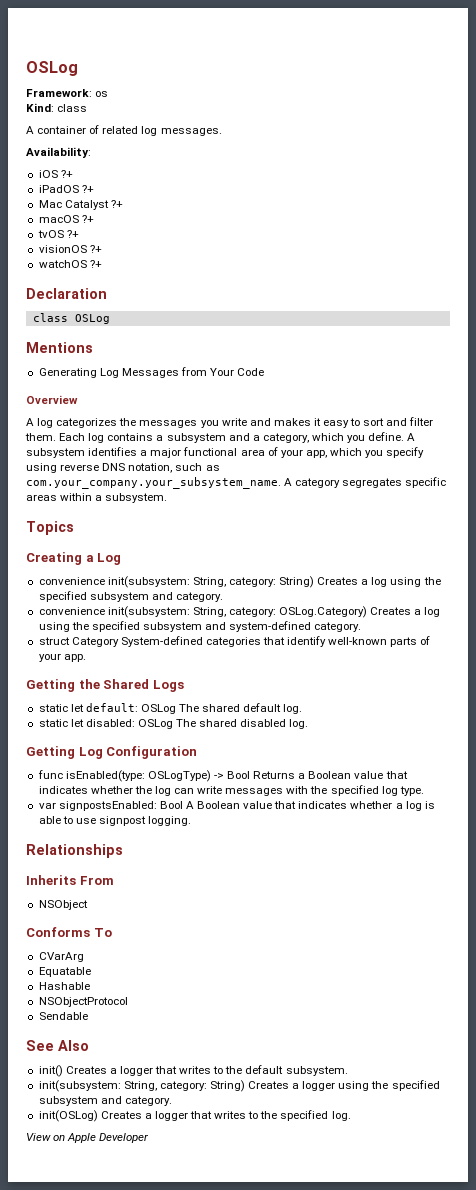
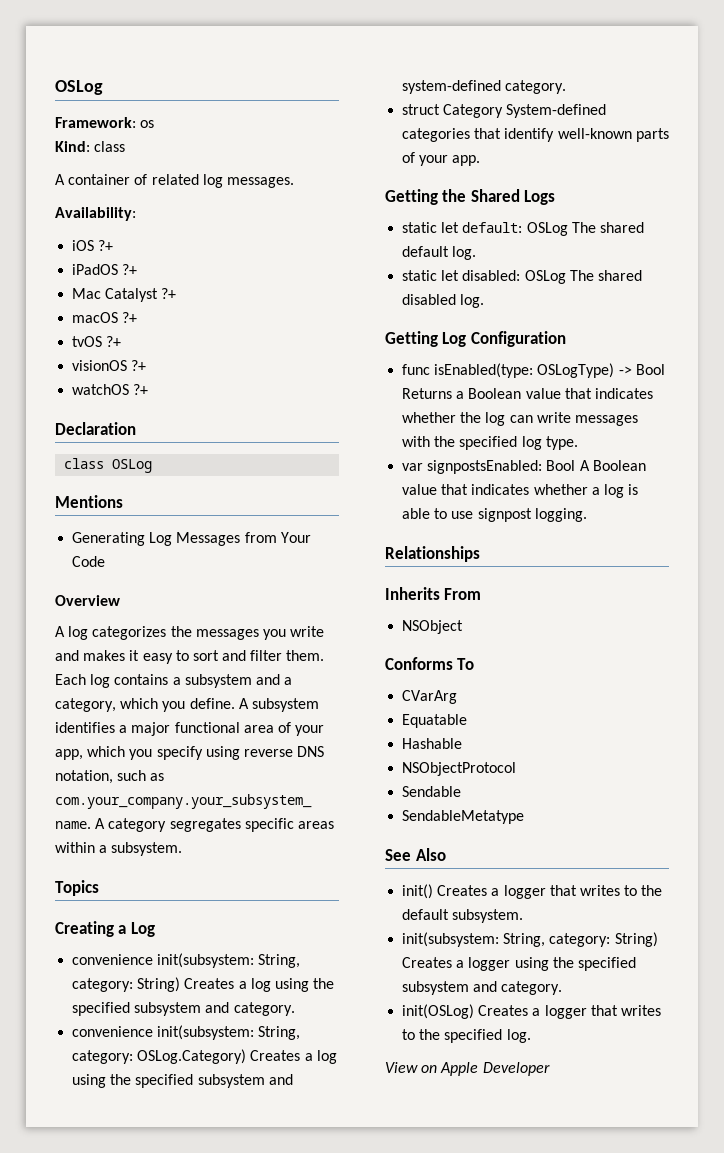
+ SendableMetatype

